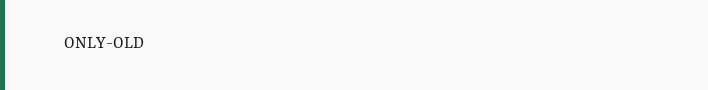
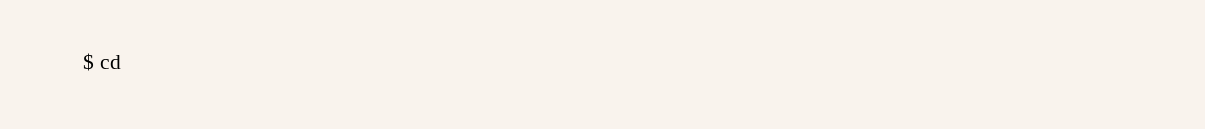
- ONLY-OLD
+ $ cd

